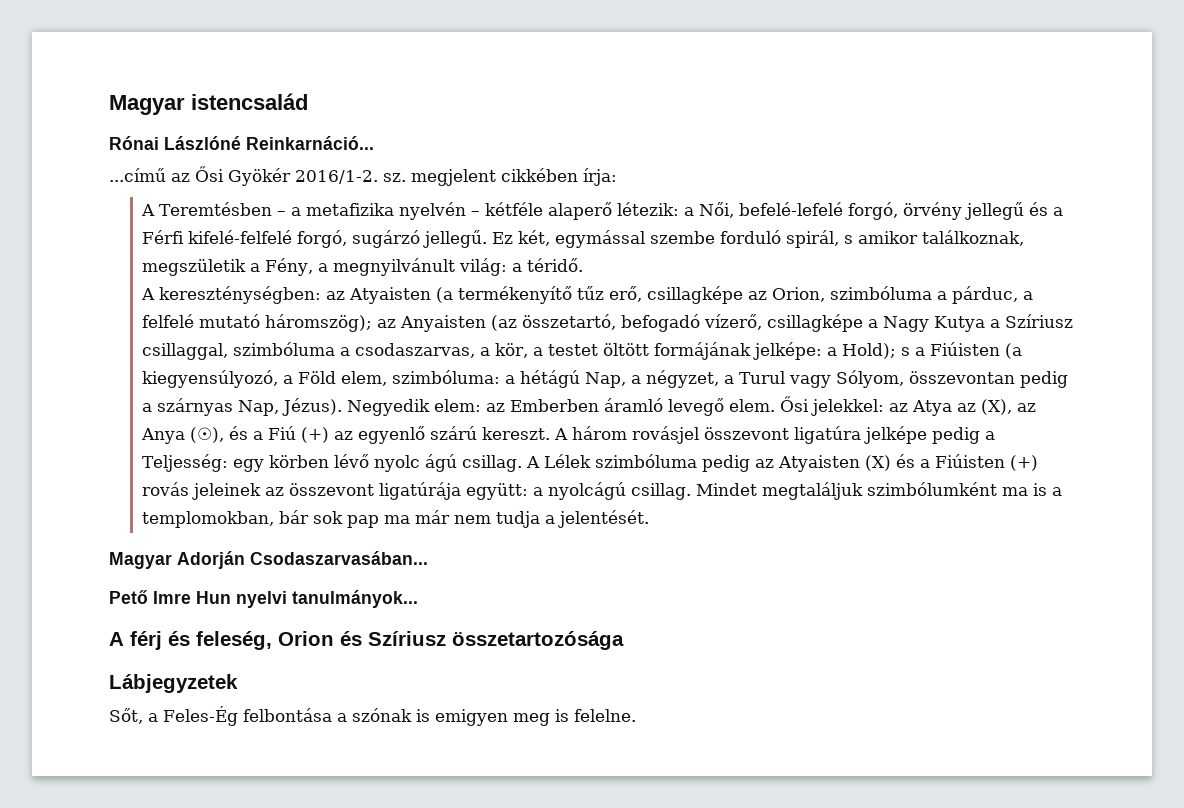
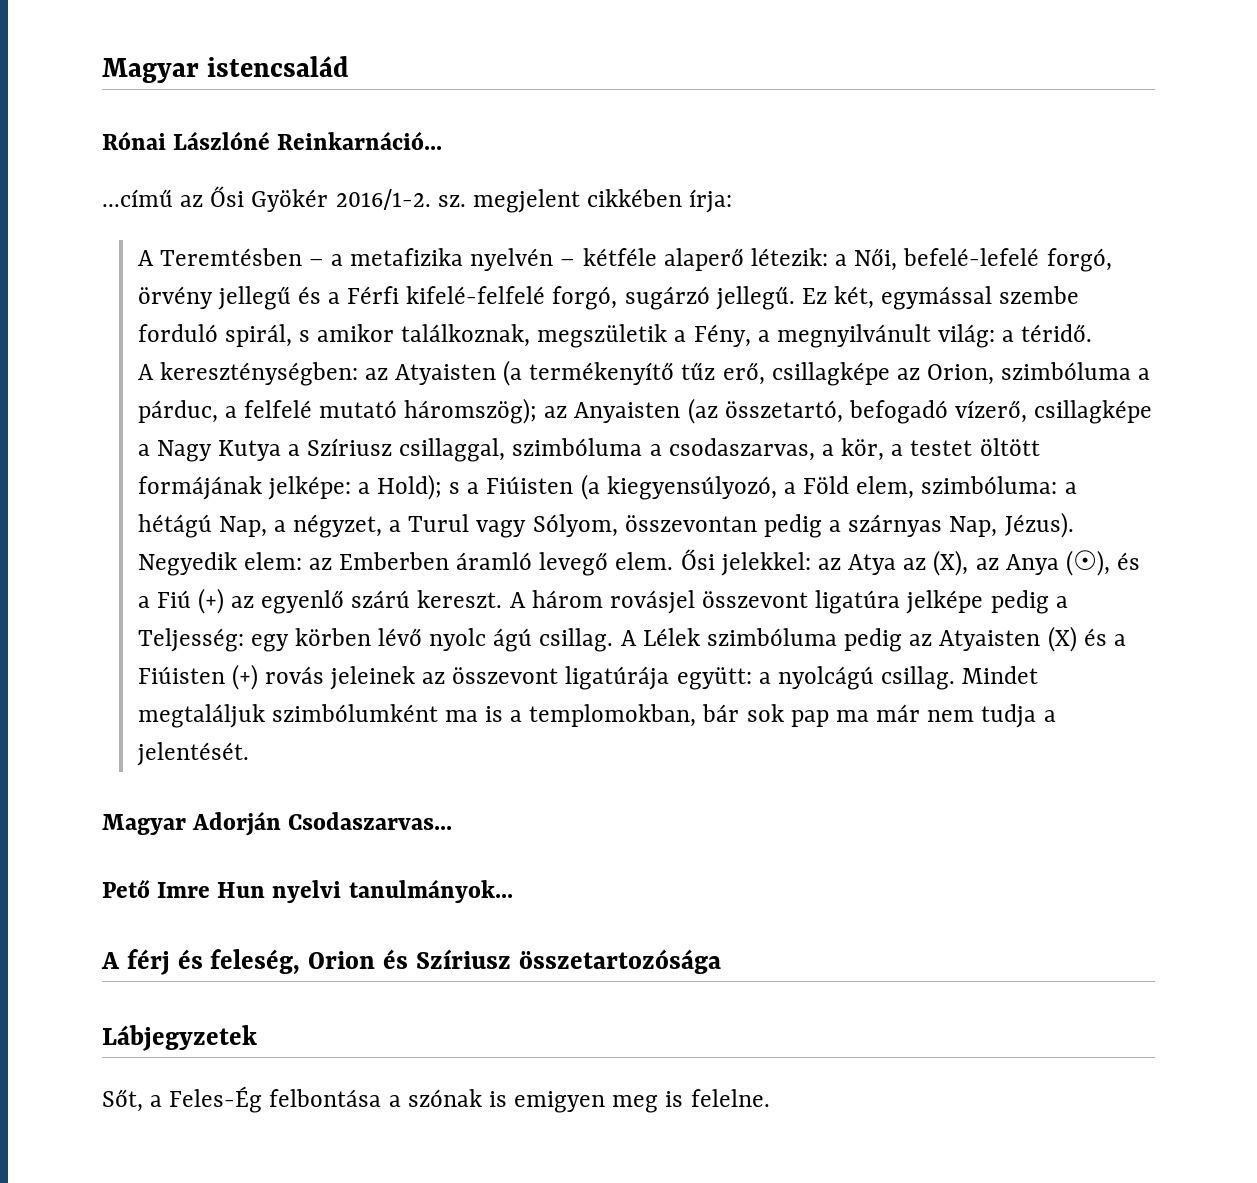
- Magyar Adorján Csodaszarvasában...
+ Magyar Adorján Csodaszarvas...

